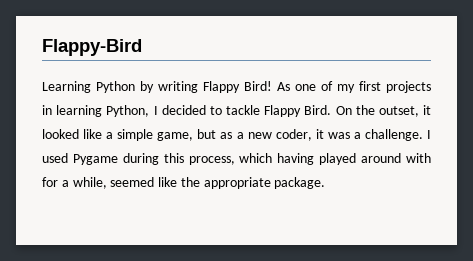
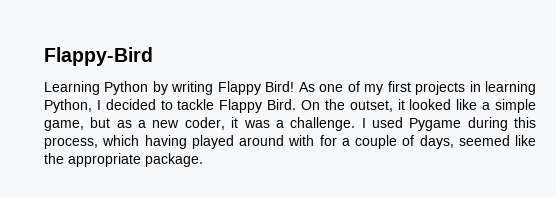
- I used Pygame during this process, which having played around with for a while, seemed like the appropriate package.
+ I used Pygame during this process, which having played around with for a couple of days, seemed like the appropriate package.

